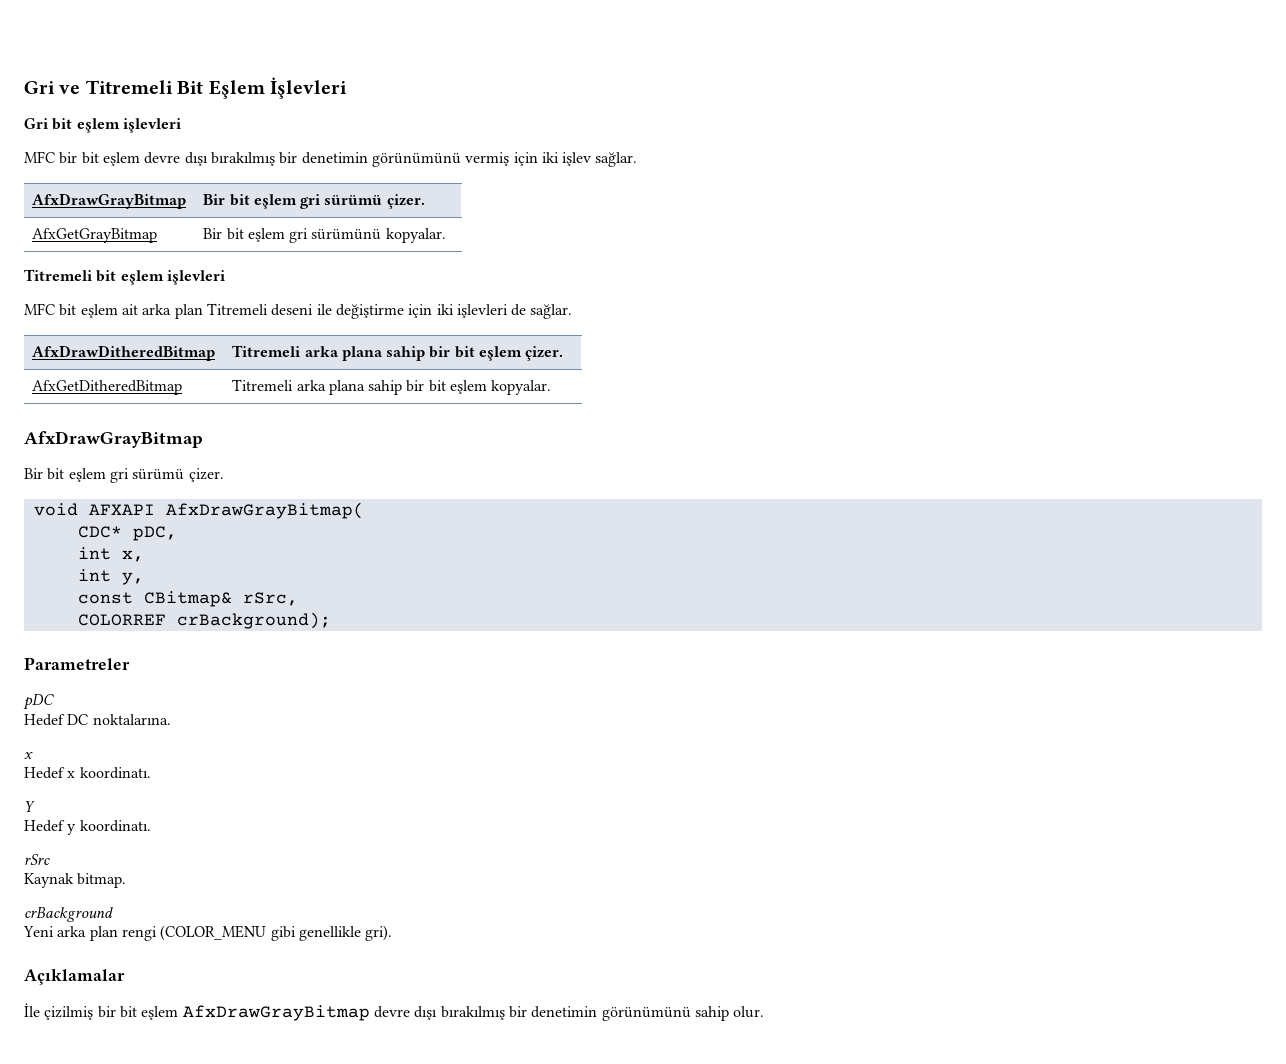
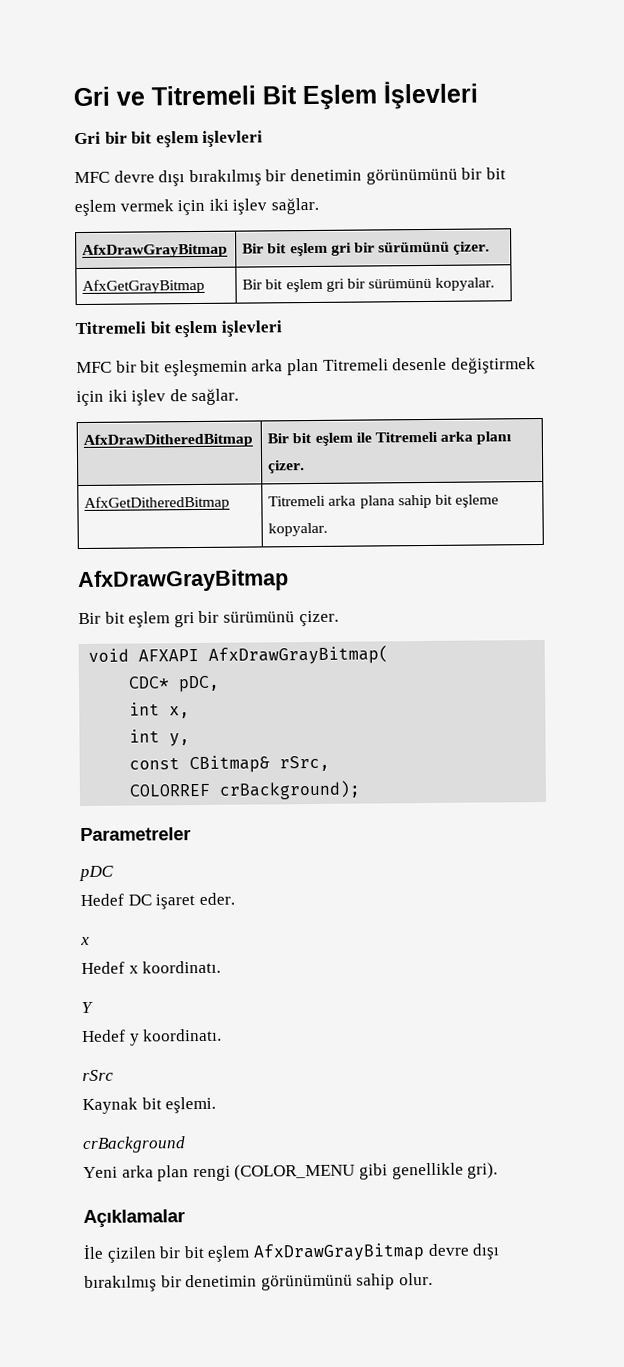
- Gri bit eşlem işlevleri
- MFC bir bit eşlem devre dışı bırakılmış bir denetimin görünümünü vermiş için iki işlev sağlar.
+ Gri bir bit eşlem işlevleri
+ MFC devre dışı bırakılmış bir denetimin görünümünü bir bit eşlem vermek için iki işlev sağlar.
- AfxDrawGrayBitmap | Bir bit eşlem gri sürümü çizer.
+ AfxDrawGrayBitmap | Bir bit eşlem gri bir sürümünü çizer.
- AfxGetGrayBitmap | Bir bit eşlem gri sürümünü kopyalar.
+ AfxGetGrayBitmap | Bir bit eşlem gri bir sürümünü kopyalar.
- MFC bit eşlem ait arka plan Titremeli deseni ile değiştirme için iki işlevleri de sağlar.
+ MFC bir bit eşleşmemin arka plan Titremeli desenle değiştirmek için iki işlev de sağlar.
- AfxDrawDitheredBitmap | Titremeli arka plana sahip bir bit eşlem çizer.
+ AfxDrawDitheredBitmap | Bir bit eşlem ile Titremeli arka planı çizer.
- AfxGetDitheredBitmap | Titremeli arka plana sahip bir bit eşlem kopyalar.
+ AfxGetDitheredBitmap | Titremeli arka plana sahip bit eşleme kopyalar.
  AfxDrawGrayBitmap
- Bir bit eşlem gri sürümü çizer.
+ Bir bit eşlem gri bir sürümünü çizer.
- Hedef DC noktalarına.
+ Hedef DC işaret eder.
- Kaynak bitmap.
+ Kaynak bit eşlemi.
- İle çizilmiş bir bit eşlem AfxDrawGrayBitmap devre dışı bırakılmış bir denetimin görünümünü sahip olur.
+ İle çizilen bir bit eşlem AfxDrawGrayBitmap devre dışı bırakılmış bir denetimin görünümünü sahip olur.

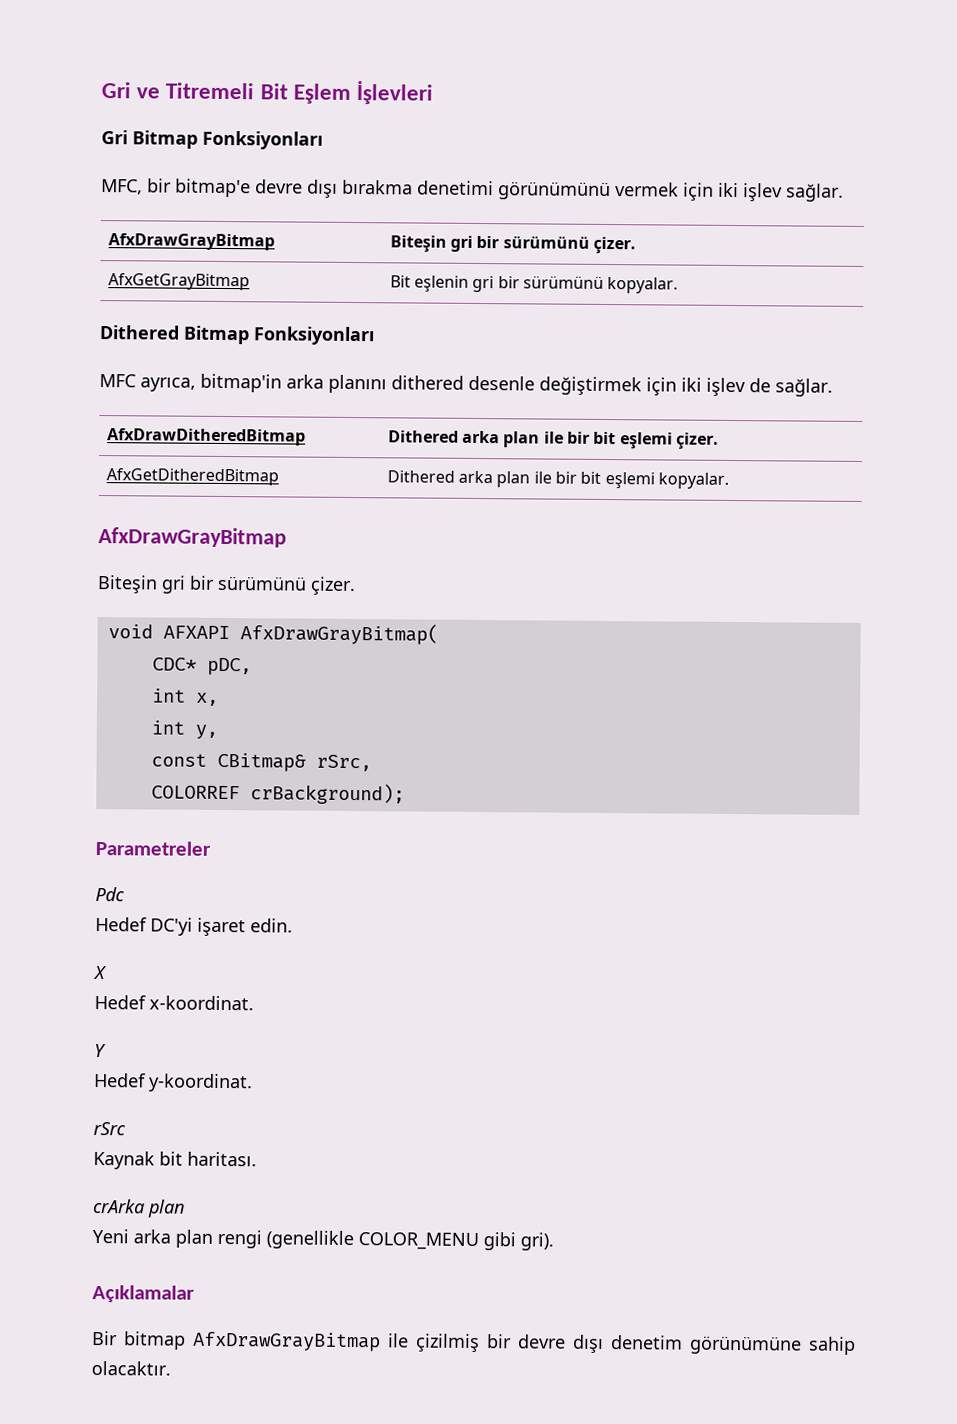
- Gri bir bit eşlem işlevleri
- MFC devre dışı bırakılmış bir denetimin görünümünü bir bit eşlem vermek için iki işlev sağlar.
+ Gri Bitmap Fonksiyonları
+ MFC, bir bitmap'e devre dışı bırakma denetimi görünümünü vermek için iki işlev sağlar.
- AfxDrawGrayBitmap | Bir bit eşlem gri bir sürümünü çizer.
+ AfxDrawGrayBitmap | Biteşin gri bir sürümünü çizer.
- AfxGetGrayBitmap | Bir bit eşlem gri bir sürümünü kopyalar.
+ AfxGetGrayBitmap | Bit eşlenin gri bir sürümünü kopyalar.
- Titremeli bit eşlem işlevleri
- MFC bir bit eşleşmemin arka plan Titremeli desenle değiştirmek için iki işlev de sağlar.
+ Dithered Bitmap Fonksiyonları
+ MFC ayrıca, bitmap'in arka planını dithered desenle değiştirmek için iki işlev de sağlar.
- AfxDrawDitheredBitmap | Bir bit eşlem ile Titremeli arka planı çizer.
- AfxGetDitheredBitmap | Titremeli arka plana sahip bit eşleme kopyalar.
+ AfxDrawDitheredBitmap | Dithered arka plan ile bir bit eşlemi çizer.
+ AfxGetDitheredBitmap | Dithered arka plan ile bir bit eşlemi kopyalar.
  AfxDrawGrayBitmap
- Bir bit eşlem gri bir sürümünü çizer.
+ Biteşin gri bir sürümünü çizer.
- pDC
- Hedef DC işaret eder.
- x
- Hedef x koordinatı.
+ Pdc
+ Hedef DC'yi işaret edin.
+ X
+ Hedef x-koordinat.
- Hedef y koordinatı.
+ Hedef y-koordinat.
- Kaynak bit eşlemi.
- crBackground
+ Kaynak bit haritası.
+ crArka plan
- Yeni arka plan rengi (COLOR_MENU gibi genellikle gri).
+ Yeni arka plan rengi (genellikle COLOR_MENU gibi gri).
- İle çizilen bir bit eşlem AfxDrawGrayBitmap devre dışı bırakılmış bir denetimin görünümünü sahip olur.
+ Bir bitmap AfxDrawGrayBitmap ile çizilmiş bir devre dışı denetim görünümüne sahip olacaktır.

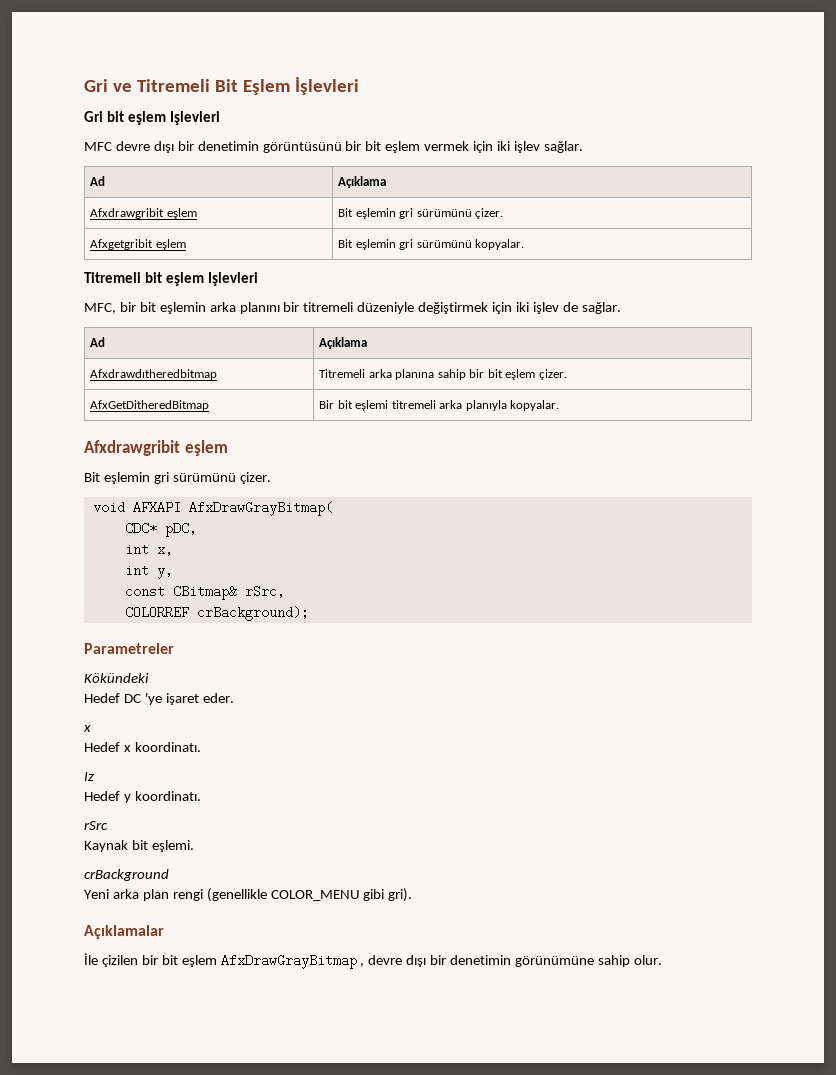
- Gri Bitmap Fonksiyonları
- MFC, bir bitmap'e devre dışı bırakma denetimi görünümünü vermek için iki işlev sağlar.
- AfxDrawGrayBitmap | Biteşin gri bir sürümünü çizer.
- AfxGetGrayBitmap | Bit eşlenin gri bir sürümünü kopyalar.
+ Gri bit eşlem Işlevleri
+ MFC devre dışı bir denetimin görüntüsünü bir bit eşlem vermek için iki işlev sağlar.
+ Ad | Açıklama
+ Afxdrawgribit eşlem | Bit eşlemin gri sürümünü çizer.
+ Afxgetgribit eşlem | Bit eşlemin gri sürümünü kopyalar.
- Dithered Bitmap Fonksiyonları
- MFC ayrıca, bitmap'in arka planını dithered desenle değiştirmek için iki işlev de sağlar.
- AfxDrawDitheredBitmap | Dithered arka plan ile bir bit eşlemi çizer.
+ Titremeli bit eşlem Işlevleri
+ MFC, bir bit eşlemin arka planını bir titremeli düzeniyle değiştirmek için iki işlev de sağlar.
+ Ad | Açıklama
+ Afxdrawdıtheredbitmap | Titremeli arka planına sahip bir bit eşlem çizer.
- AfxGetDitheredBitmap | Dithered arka plan ile bir bit eşlemi kopyalar.
- AfxDrawGrayBitmap
- Biteşin gri bir sürümünü çizer.
+ AfxGetDitheredBitmap | Bir bit eşlemi titremeli arka planıyla kopyalar.
+ Afxdrawgribit eşlem
+ Bit eşlemin gri sürümünü çizer.
- Pdc
- Hedef DC'yi işaret edin.
- X
- Hedef x-koordinat.
- Y
- Hedef y-koordinat.
+ Kökündeki
+ Hedef DC 'ye işaret eder.
+ x
+ Hedef x koordinatı.
+ Iz
+ Hedef y koordinatı.
- Kaynak bit haritası.
- crArka plan
+ Kaynak bit eşlemi.
+ crBackground
- Bir bitmap AfxDrawGrayBitmap ile çizilmiş bir devre dışı denetim görünümüne sahip olacaktır.
+ İle çizilen bir bit eşlem AfxDrawGrayBitmap , devre dışı bir denetimin görünümüne sahip olur.

